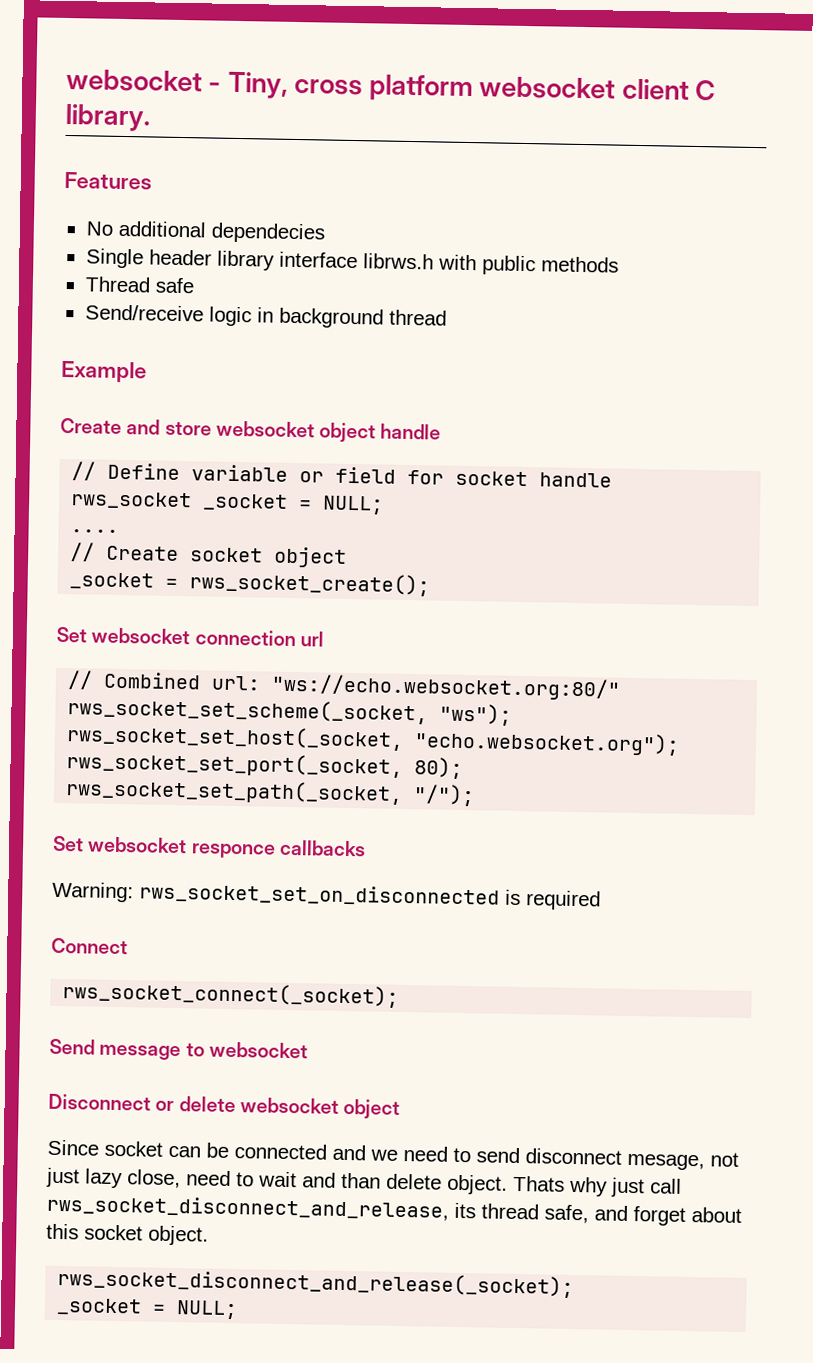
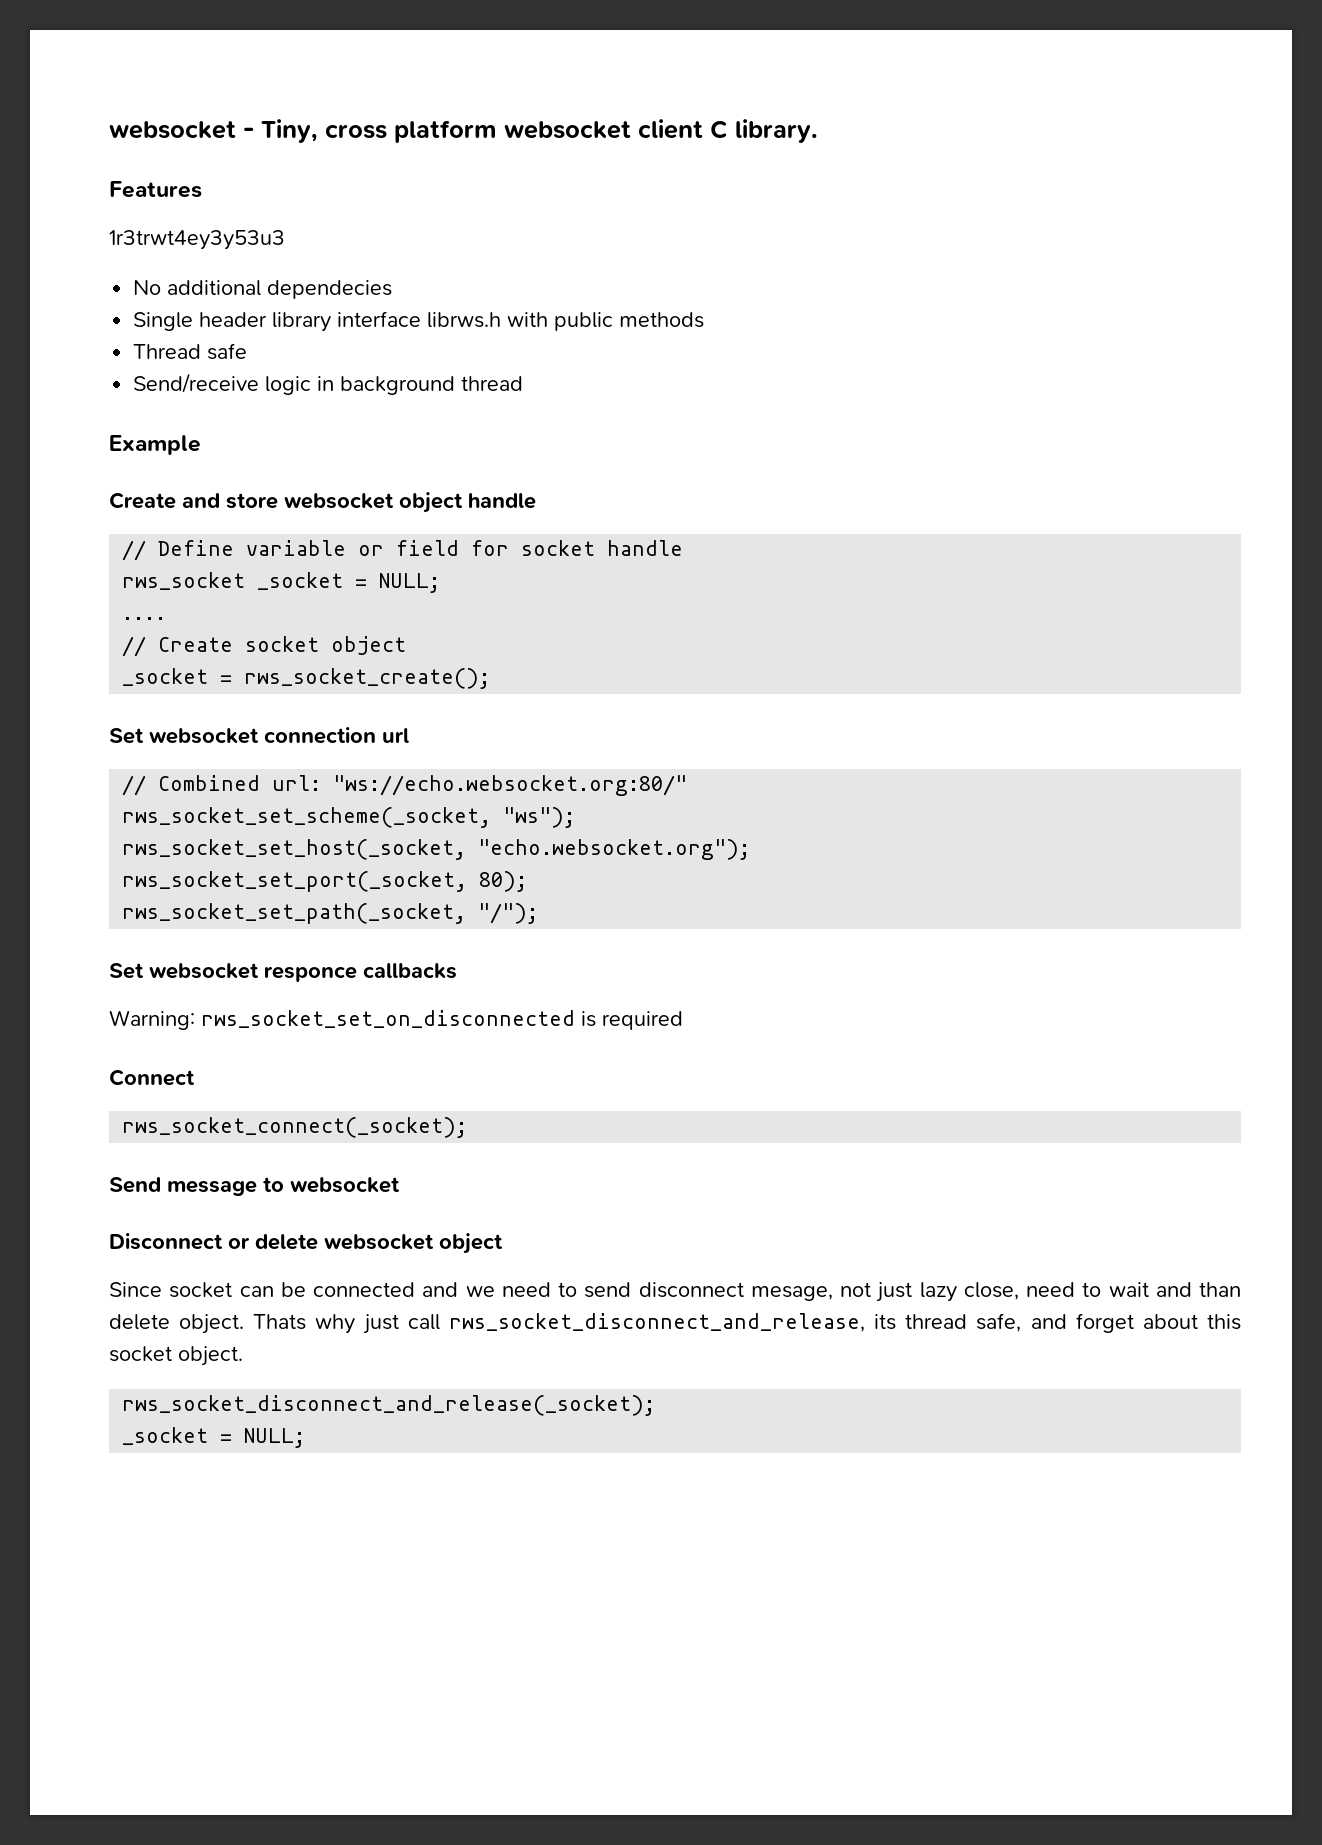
+ 1r3trwt4ey3y53u3

